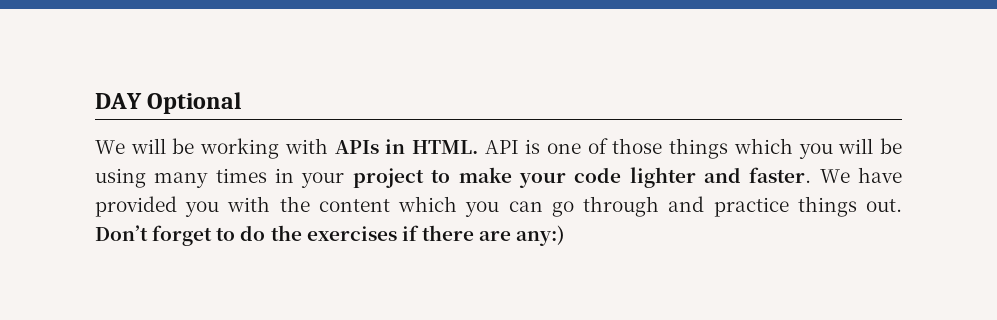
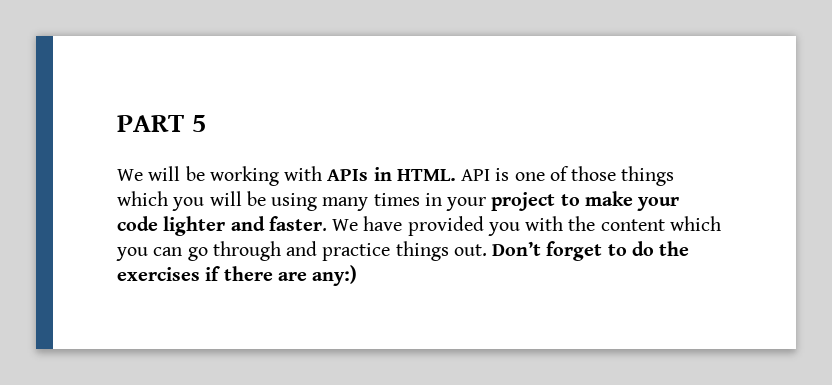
- DAY Optional
+ PART 5

